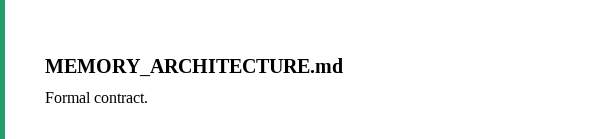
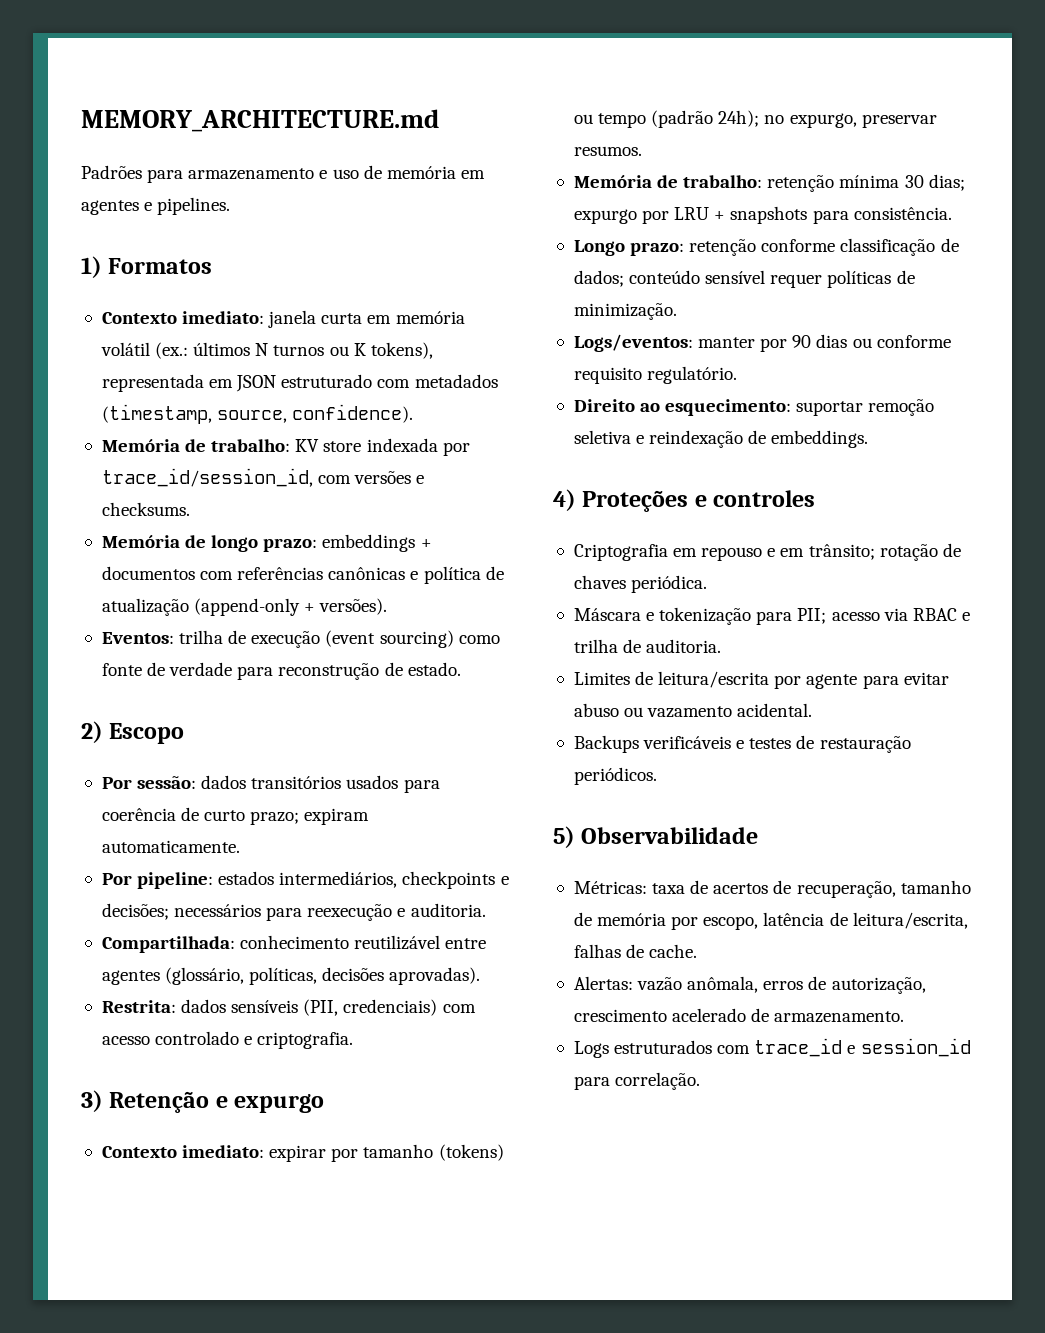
- Formal contract.
+ Padrões para armazenamento e uso de memória em agentes e pipelines.
+ 1) Formatos
+ Contexto imediato: janela curta em memória volátil (ex.: últimos N turnos ou K tokens), representada em JSON estruturado com metadados (timestamp, source, confidence).
+ Memória de trabalho: KV store indexada por trace_id/session_id, com versões e checksums.
+ Memória de longo prazo: embeddings + documentos com referências canônicas e política de atualização (append-only + versões).
+ Eventos: trilha de execução (event sourcing) como fonte de verdade para reconstrução de estado.
+ 2) Escopo
+ Por sessão: dados transitórios usados para coerência de curto prazo; expiram automaticamente.
+ Por pipeline: estados intermediários, checkpoints e decisões; necessários para reexecução e auditoria.
+ Compartilhada: conhecimento reutilizável entre agentes (glossário, políticas, decisões aprovadas).
+ Restrita: dados sensíveis (PII, credenciais) com acesso controlado e criptografia.
+ 3) Retenção e expurgo
+ Contexto imediato: expirar por tamanho (tokens) ou tempo (padrão 24h); no expurgo, preservar resumos.
+ Memória de trabalho: retenção mínima 30 dias; expurgo por LRU + snapshots para consistência.
+ Longo prazo: retenção conforme classificação de dados; conteúdo sensível requer políticas de minimização.
+ Logs/eventos: manter por 90 dias ou conforme requisito regulatório.
+ Direito ao esquecimento: suportar remoção seletiva e reindexação de embeddings.
+ 4) Proteções e controles
+ Criptografia em repouso e em trânsito; rotação de chaves periódica.
+ Máscara e tokenização para PII; acesso via RBAC e trilha de auditoria.
+ Limites de leitura/escrita por agente para evitar abuso ou vazamento acidental.
+ Backups verificáveis e testes de restauração periódicos.
+ 5) Observabilidade
+ Métricas: taxa de acertos de recuperação, tamanho de memória por escopo, latência de leitura/escrita, falhas de cache.
+ Alertas: vazão anômala, erros de autorização, crescimento acelerado de armazenamento.
+ Logs estruturados com trace_id e session_id para correlação.

